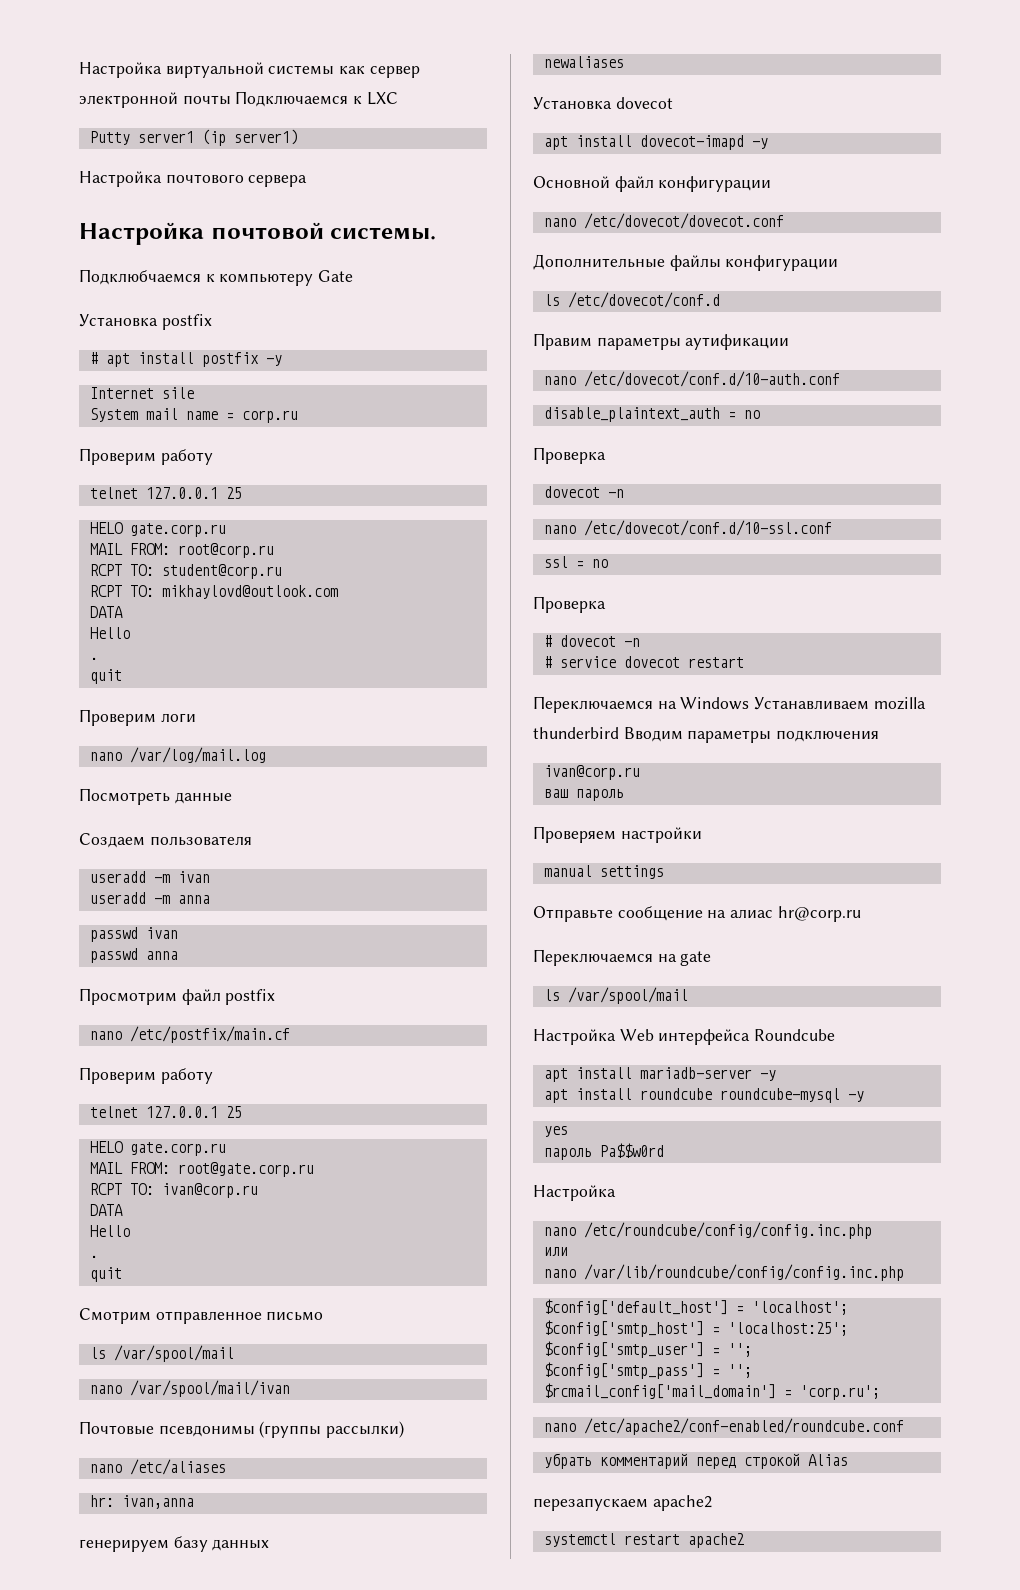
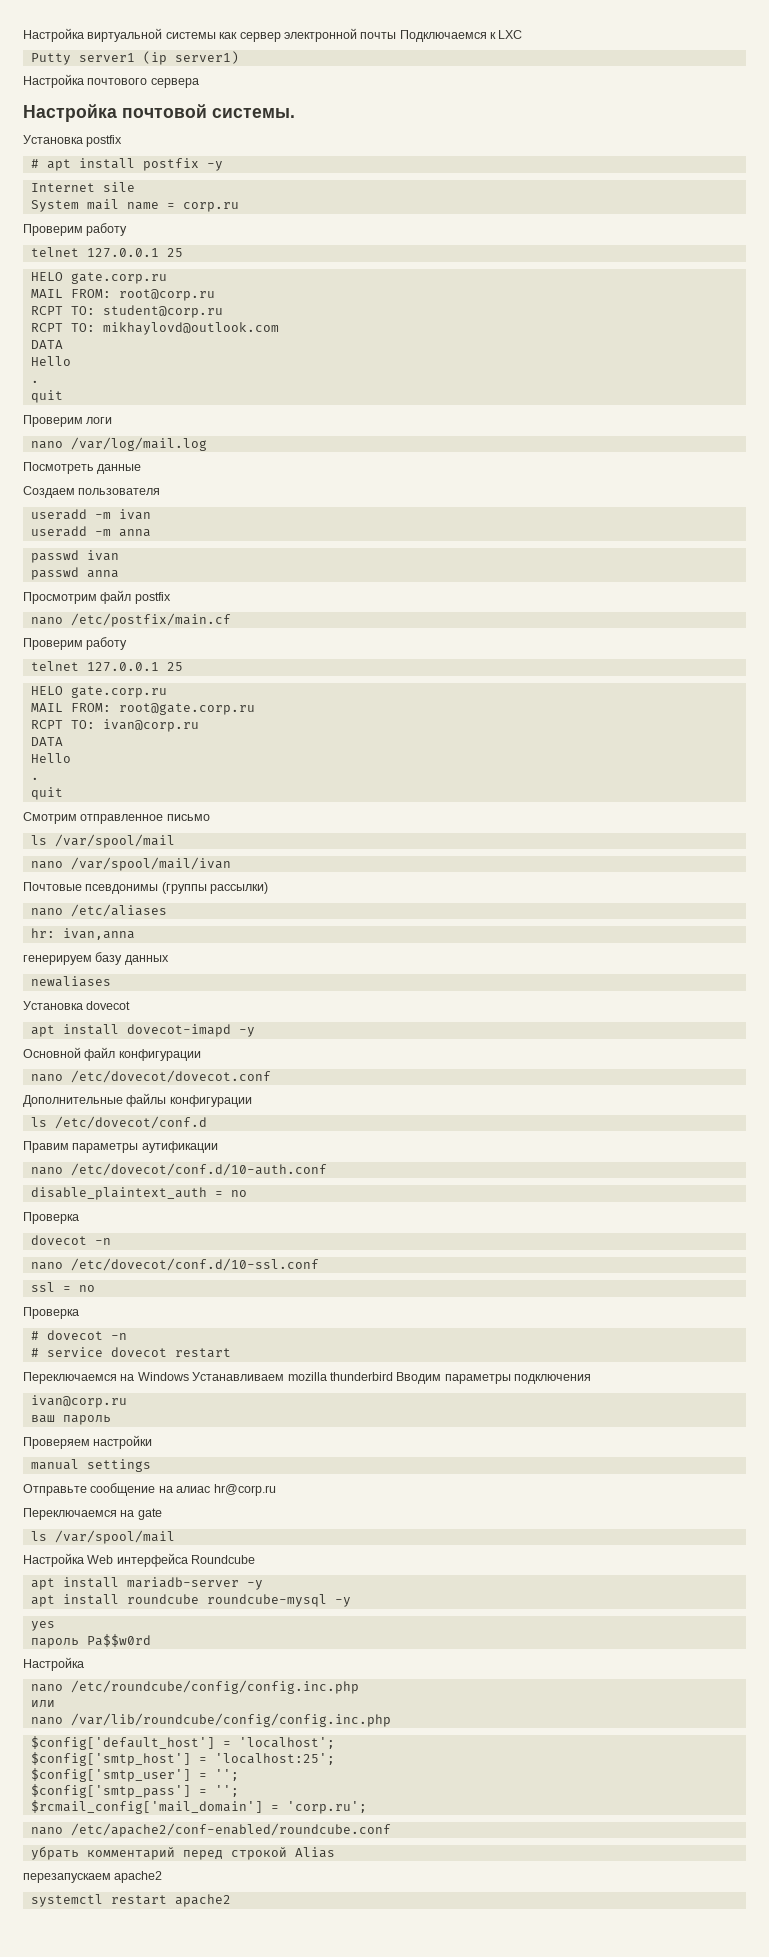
- Подклюбчаемся к компьютеру Gate

